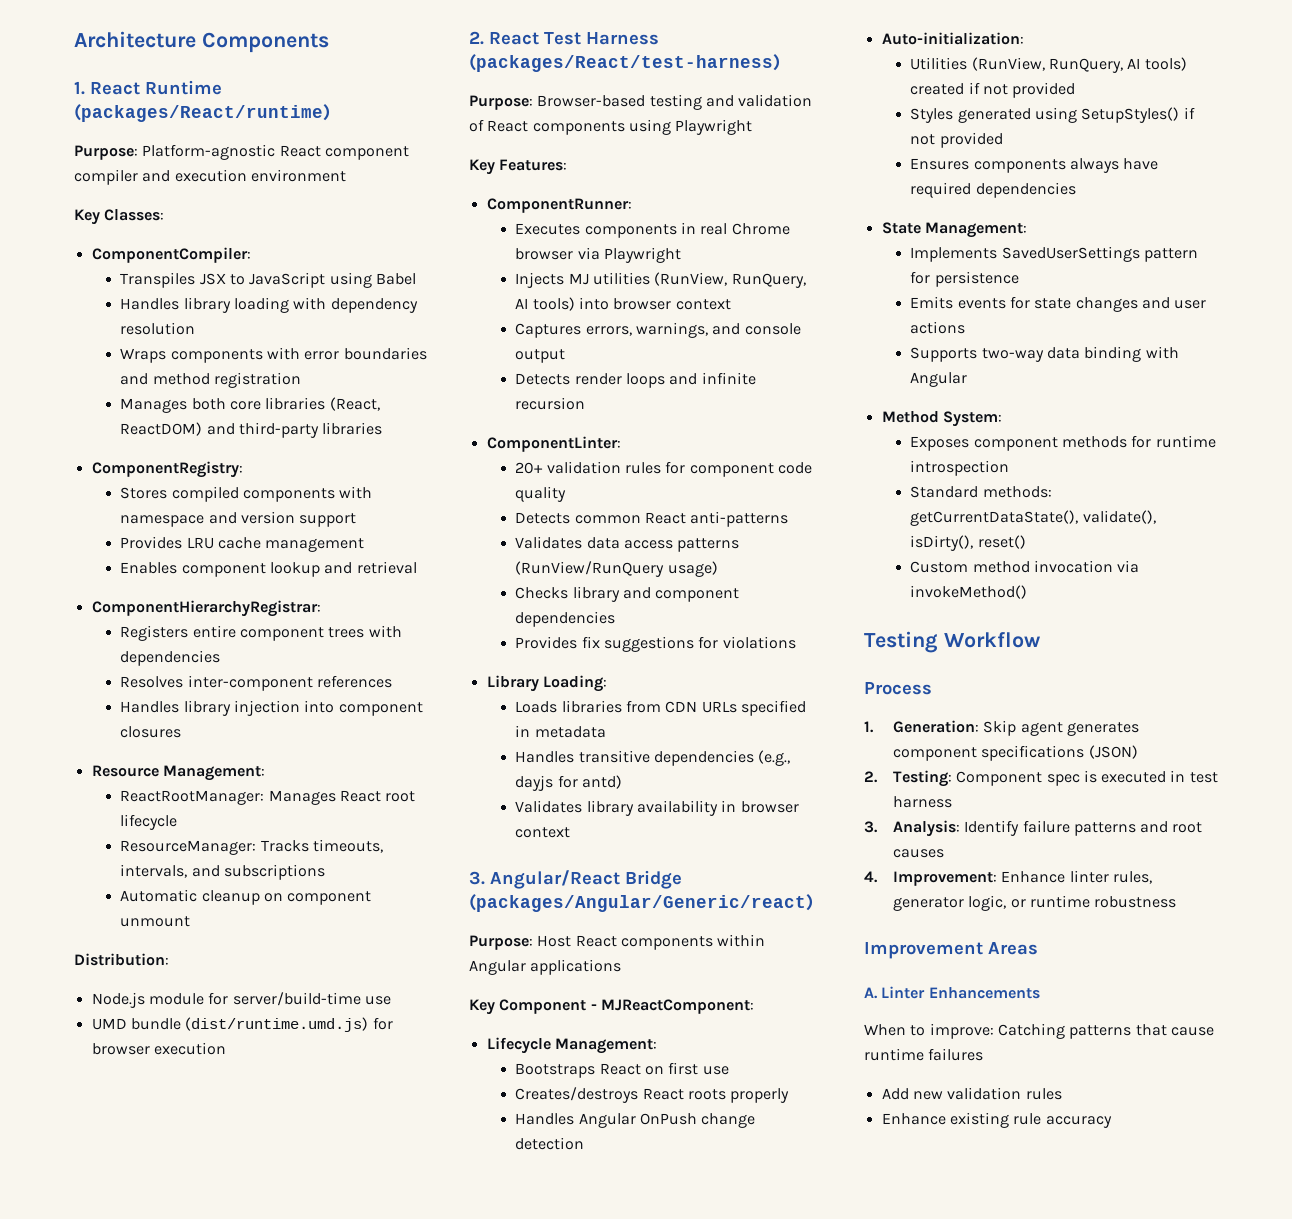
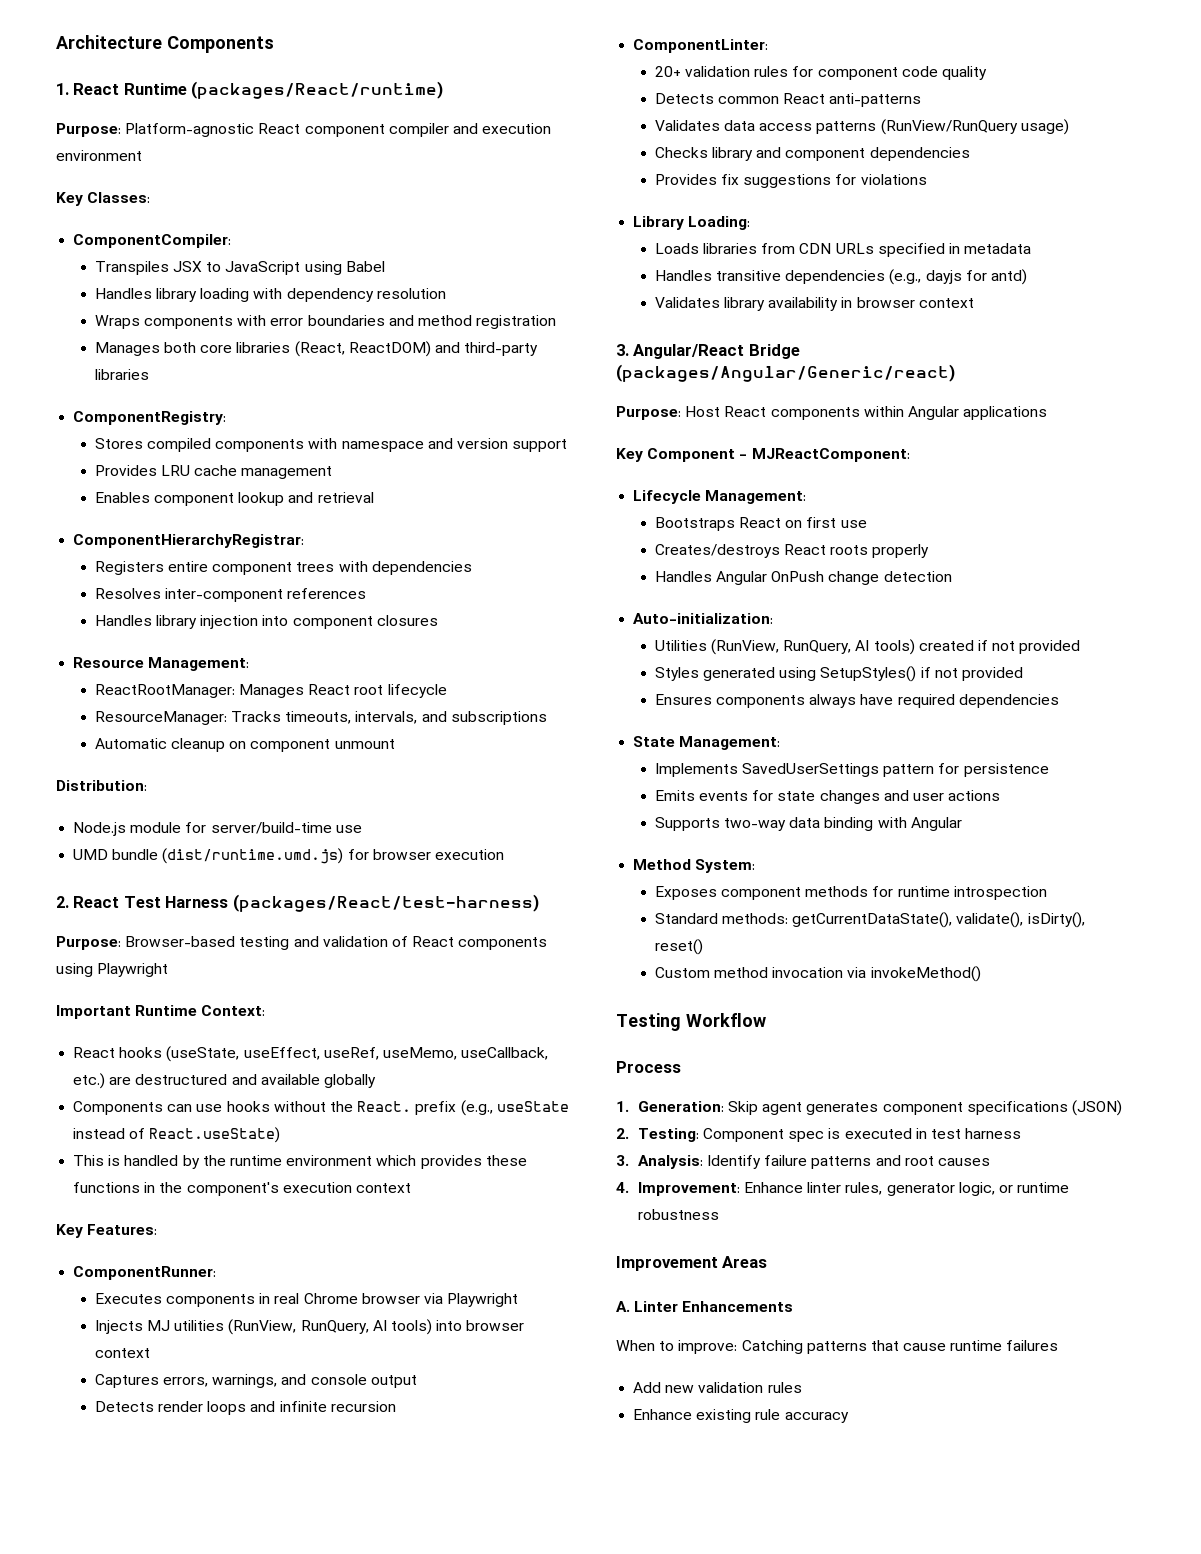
+ Important Runtime Context:
+ React hooks (useState, useEffect, useRef, useMemo, useCallback, etc.) are destructured and available globally
+ Components can use hooks without the React. prefix (e.g., useState instead of React.useState)
+ This is handled by the runtime environment which provides these functions in the component's execution context

